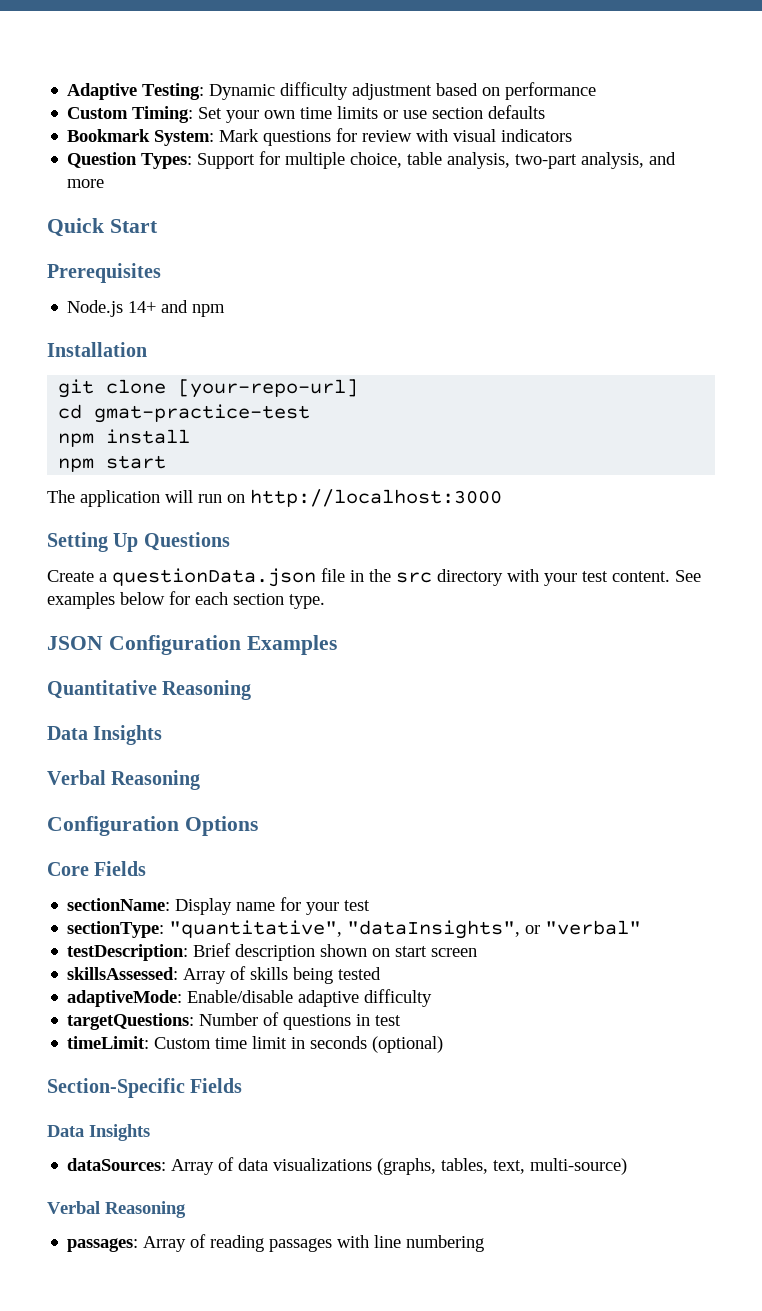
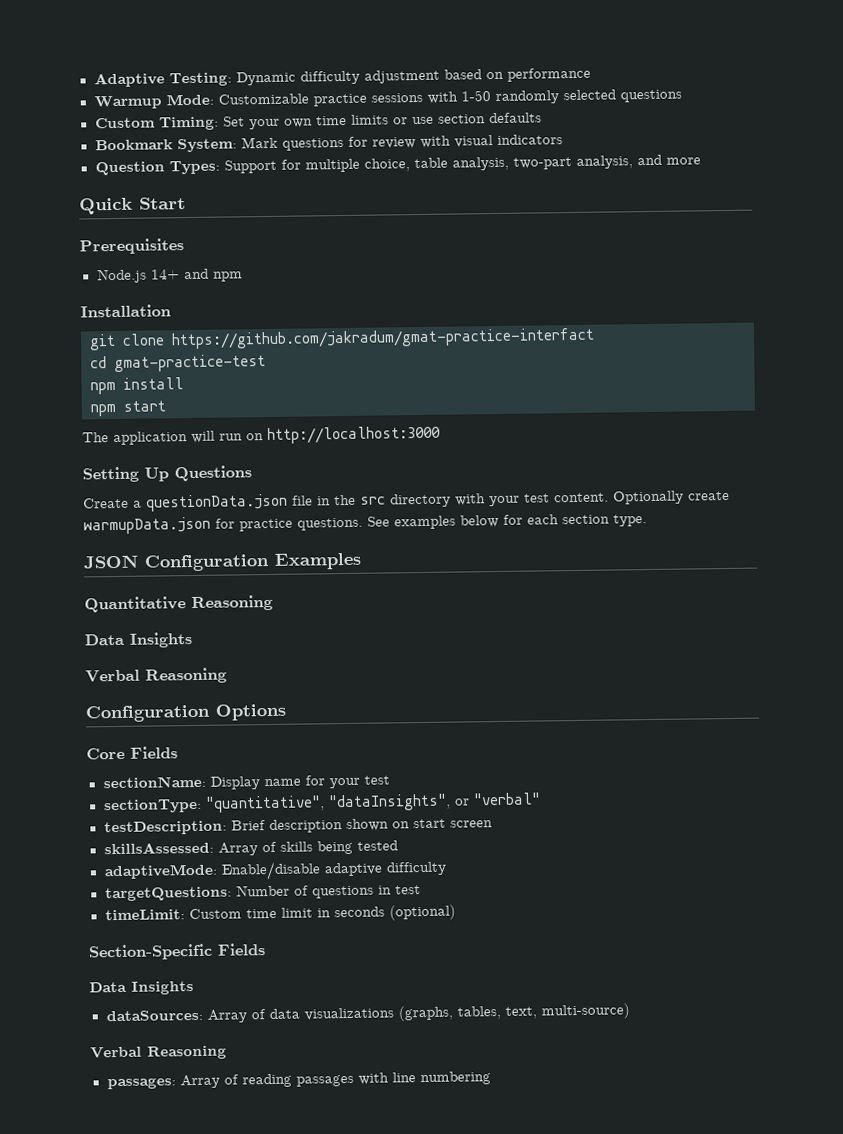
+ Warmup Mode: Customizable practice sessions with 1-50 randomly selected questions
- git clone [your-repo-url]
+ git clone https://github.com/jakradum/gmat-practice-interfact
+ Optionally create warmupData.json for practice questions.

